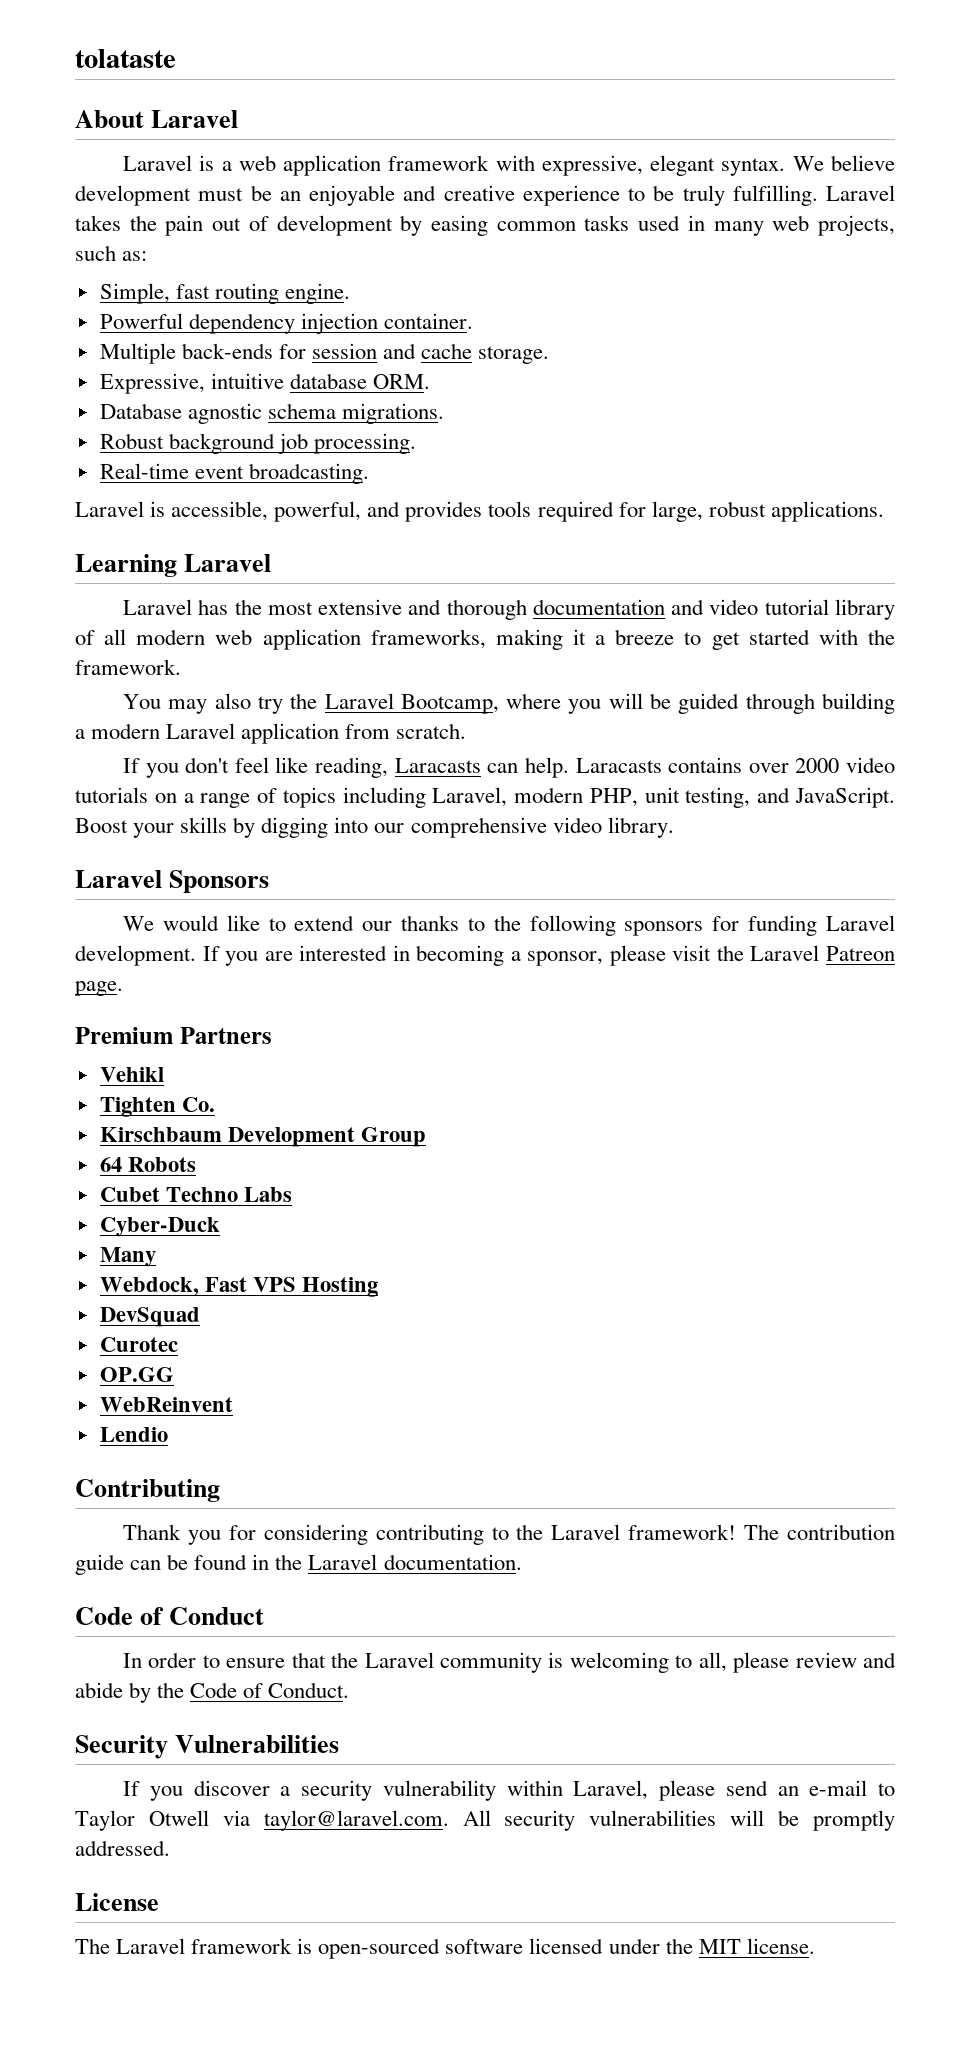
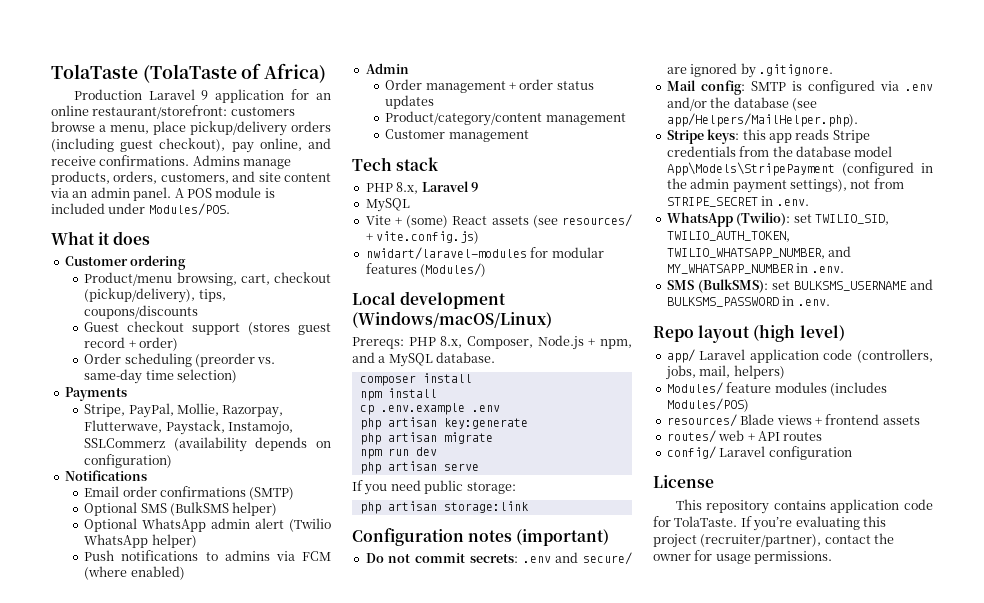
- tolataste
- About Laravel
- Laravel is a web application framework with expressive, elegant syntax. We believe development must be an enjoyable and creative experience to be truly fulfilling. Laravel takes the pain out of development by easing common tasks used in many web projects, such as:
- Simple, fast routing engine.
- Powerful dependency injection container.
- Multiple back-ends for session and cache storage.
- Expressive, intuitive database ORM.
- Database agnostic schema migrations.
- Robust background job processing.
- Real-time event broadcasting.
- Laravel is accessible, powerful, and provides tools required for large, robust applications.
- Learning Laravel
- Laravel has the most extensive and thorough documentation and video tutorial library of all modern web application frameworks, making it a breeze to get started with the framework.
- You may also try the Laravel Bootcamp, where you will be guided through building a modern Laravel application from scratch.
- If you don't feel like reading, Laracasts can help. Laracasts contains over 2000 video tutorials on a range of topics including Laravel, modern PHP, unit testing, and JavaScript. Boost your skills by digging into our comprehensive video library.
- Laravel Sponsors
- We would like to extend our thanks to the following sponsors for funding Laravel development. If you are interested in becoming a sponsor, please visit the Laravel Patreon page.
- Premium Partners
- Vehikl
- Tighten Co.
- Kirschbaum Development Group
- 64 Robots
- Cubet Techno Labs
- Cyber-Duck
- Many
- Webdock, Fast VPS Hosting
- DevSquad
- Curotec
- OP.GG
- WebReinvent
- Lendio
- Contributing
- Thank you for considering contributing to the Laravel framework! The contribution guide can be found in the Laravel documentation.
- Code of Conduct
- In order to ensure that the Laravel community is welcoming to all, please review and abide by the Code of Conduct.
- Security Vulnerabilities
- If you discover a security vulnerability within Laravel, please send an e-mail to Taylor Otwell via taylor@laravel.com. All security vulnerabilities will be promptly addressed.
+ TolaTaste (TolaTaste of Africa)
+ Production Laravel 9 application for an online restaurant/storefront: customers browse a menu, place pickup/delivery orders (including guest checkout), pay online, and receive confirmations. Admins manage products, orders, customers, and site content via an admin panel. A POS module is included under Modules/POS.
+ What it does
+ Customer ordering
+ Product/menu browsing, cart, checkout (pickup/delivery), tips, coupons/discounts
+ Guest checkout support (stores guest record + order)
+ Order scheduling (preorder vs. same-day time selection)
+ Payments
+ Stripe, PayPal, Mollie, Razorpay, Flutterwave, Paystack, Instamojo, SSLCommerz (availability depends on configuration)
+ Notifications
+ Email order confirmations (SMTP)
+ Optional SMS (BulkSMS helper)
+ Optional WhatsApp admin alert (Twilio WhatsApp helper)
+ Push notifications to admins via FCM (where enabled)
+ Admin
+ Order management + order status updates
+ Product/category/content management
+ Customer management
+ Tech stack
+ PHP 8.x, Laravel 9
+ MySQL
+ Vite + (some) React assets (see resources/ + vite.config.js)
+ nwidart/laravel-modules for modular features (Modules/)
+ Local development (Windows/macOS/Linux)
+ Prereqs: PHP 8.x, Composer, Node.js + npm, and a MySQL database.
+ composer install
+ npm install
+ cp .env.example .env
+ php artisan key:generate
+ php artisan migrate
+ npm run dev
+ php artisan serve
+ If you need public storage:
+ php artisan storage:link
+ Configuration notes (important)
+ Do not commit secrets: .env and secure/ are ignored by .gitignore.
+ Mail config: SMTP is configured via .env and/or the database (see app/Helpers/MailHelper.php).
+ Stripe keys: this app reads Stripe credentials from the database model App\Models\StripePayment (configured in the admin payment settings), not from STRIPE_SECRET in .env.
+ WhatsApp (Twilio): set TWILIO_SID, TWILIO_AUTH_TOKEN, TWILIO_WHATSAPP_NUMBER, and MY_WHATSAPP_NUMBER in .env.
+ SMS (BulkSMS): set BULKSMS_USERNAME and BULKSMS_PASSWORD in .env.
+ Repo layout (high level)
+ app/ Laravel application code (controllers, jobs, mail, helpers)
+ Modules/ feature modules (includes Modules/POS)
+ resources/ Blade views + frontend assets
+ routes/ web + API routes
+ config/ Laravel configuration
  License
- The Laravel framework is open-sourced software licensed under the MIT license.
+ This repository contains application code for TolaTaste. If you’re evaluating this project (recruiter/partner), contact the owner for usage permissions.

